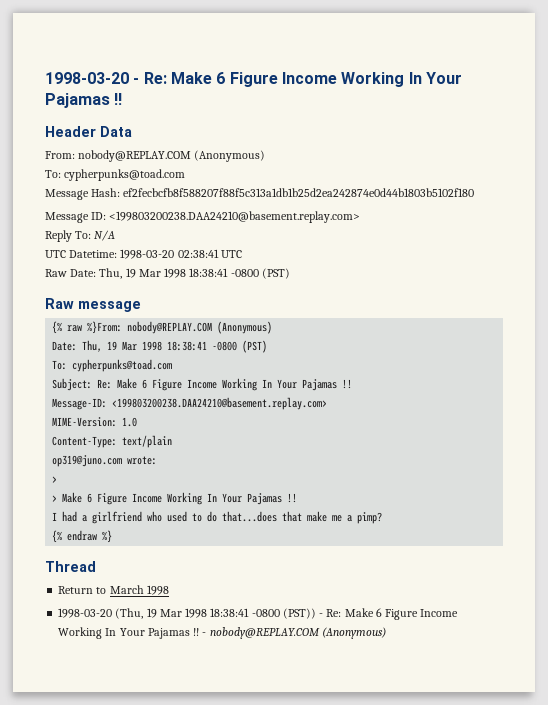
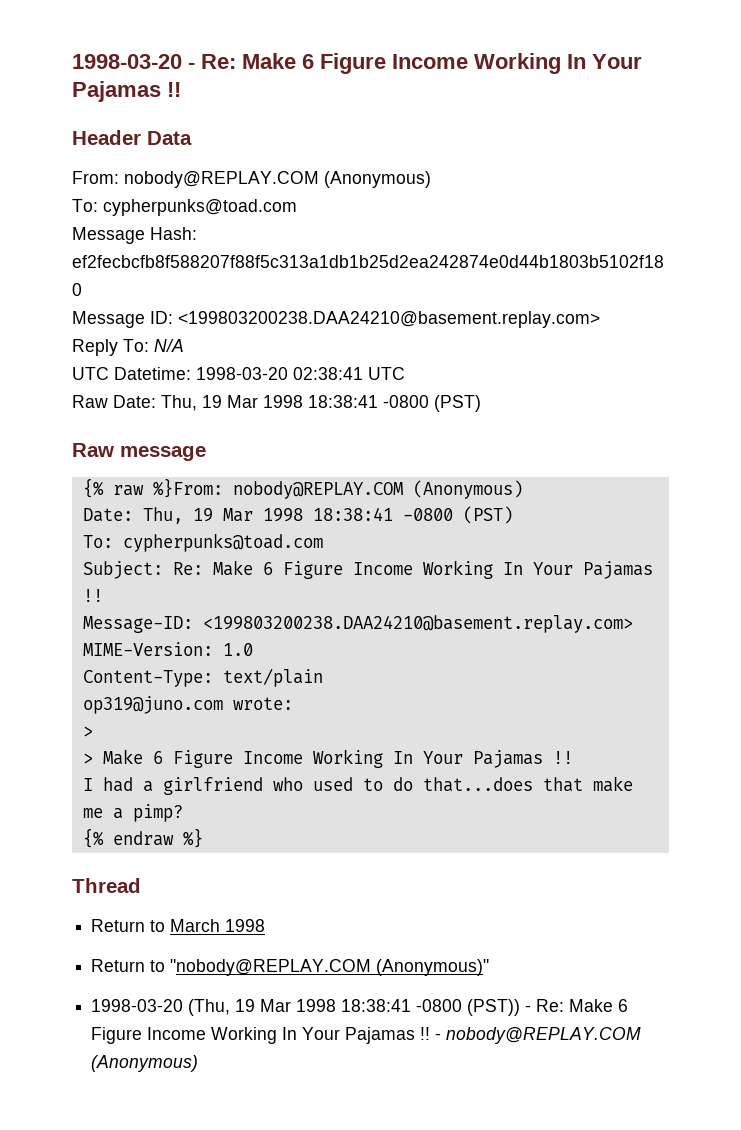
+ Return to "nobody@REPLAY.COM (Anonymous)"

